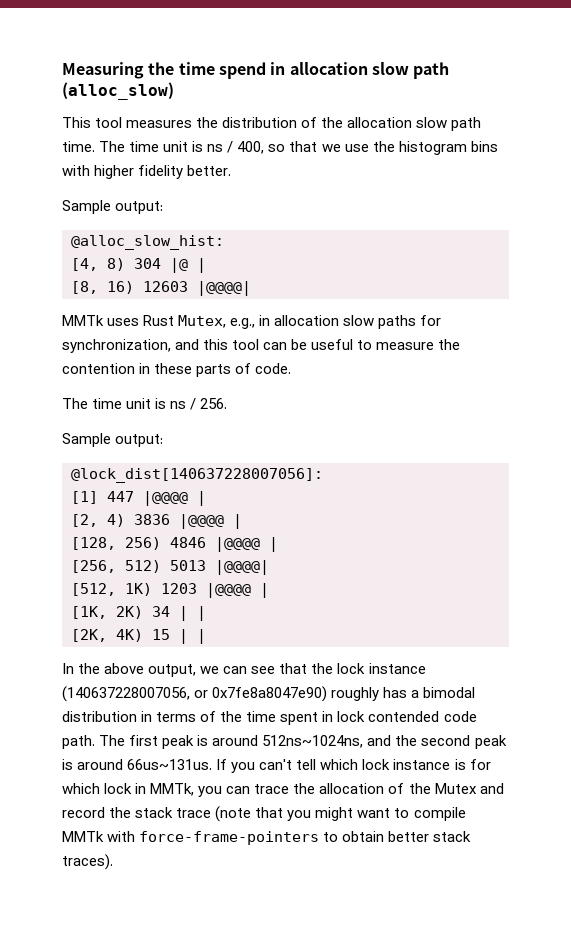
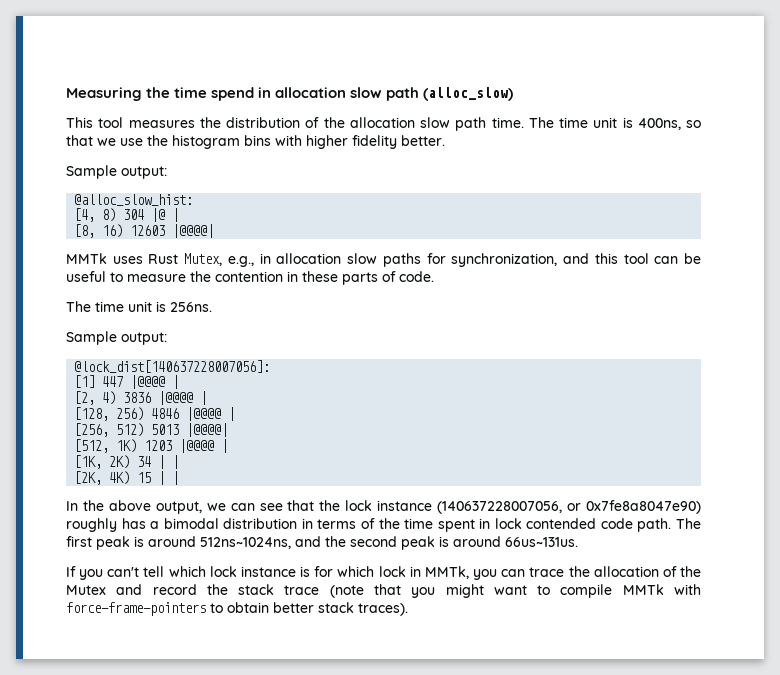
- The time unit is ns / 400, so that we use the histogram bins with higher fidelity better.
+ The time unit is 400ns, so that we use the histogram bins with higher fidelity better.
- The time unit is ns / 256.
+ The time unit is 256ns.
- The first peak is around 512ns~1024ns, and the second peak is around 66us~131us. If you can't tell which lock instance is for which lock in MMTk, you can trace the allocation of the Mutex and record the stack trace (note that you might want to compile MMTk with force-frame-pointers to obtain better stack traces).
+ The first peak is around 512ns~1024ns, and the second peak is around 66us~131us.
+ If you can't tell which lock instance is for which lock in MMTk, you can trace the allocation of the Mutex and record the stack trace (note that you might want to compile MMTk with force-frame-pointers to obtain better stack traces).

